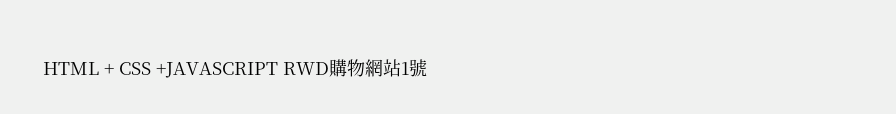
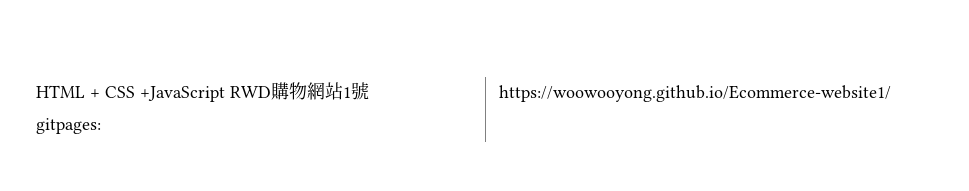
- HTML + CSS +JAVASCRIPT RWD購物網站1號
+ HTML + CSS +JavaScript RWD購物網站1號
+ gitpages: https://woowooyong.github.io/Ecommerce-website1/

